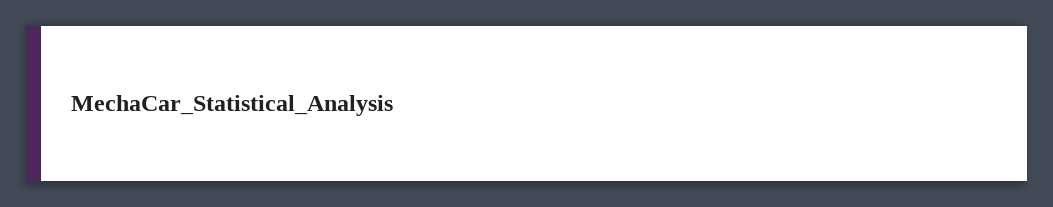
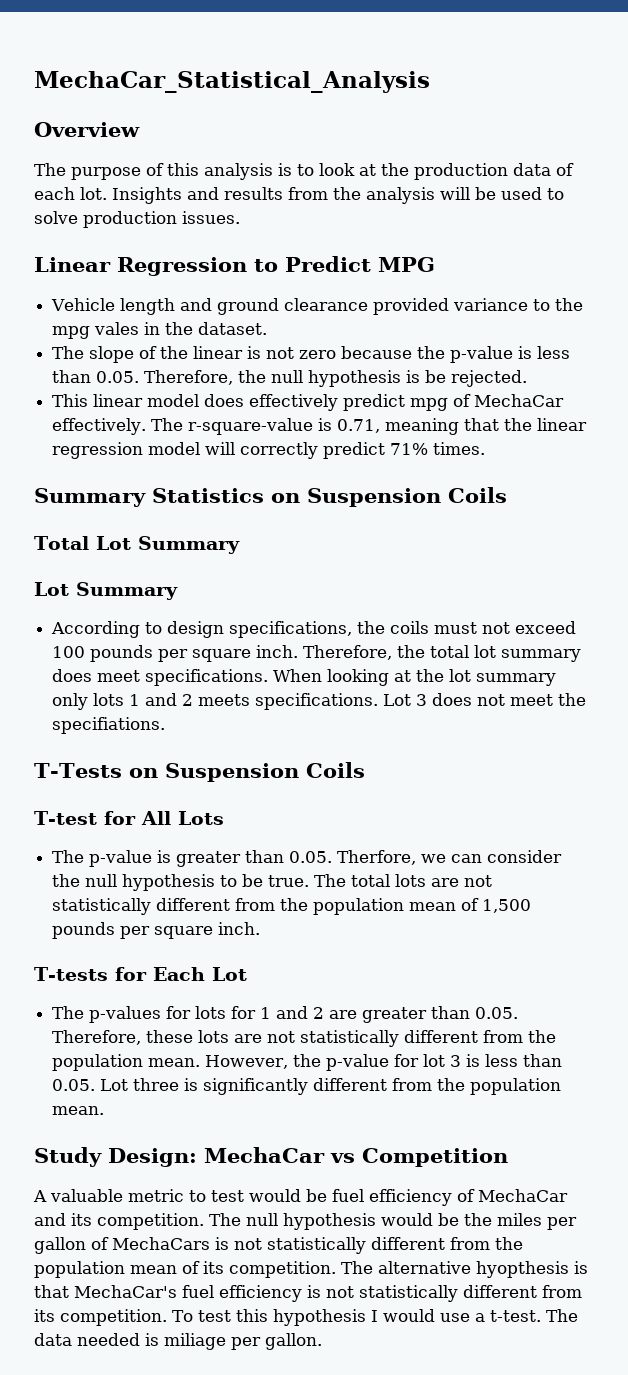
+ Overview
+ The purpose of this analysis is to look at the production data of each lot. Insights and results from the analysis will be used to solve production issues.
+ Linear Regression to Predict MPG
+ Vehicle length and ground clearance provided variance to the mpg vales in the dataset.
+ The slope of the linear is not zero because the p-value is less than 0.05. Therefore, the null hypothesis is be rejected.
+ This linear model does effectively predict mpg of MechaCar effectively. The r-square-value is 0.71, meaning that the linear regression model will correctly predict 71% times.
+ Summary Statistics on Suspension Coils
+ Total Lot Summary
+ Lot Summary
+ According to design specifications, the coils must not exceed 100 pounds per square inch. Therefore, the total lot summary does meet specifications. When looking at the lot summary only lots 1 and 2 meets specifications. Lot 3 does not meet the specifiations.
+ T-Tests on Suspension Coils
+ T-test for All Lots
+ The p-value is greater than 0.05. Therfore, we can consider the null hypothesis to be true. The total lots are not statistically different from the population mean of 1,500 pounds per square inch.
+ T-tests for Each Lot
+ The p-values for lots for 1 and 2 are greater than 0.05. Therefore, these lots are not statistically different from the population mean. However, the p-value for lot 3 is less than 0.05. Lot three is significantly different from the population mean.
+ Study Design: MechaCar vs Competition
+ A valuable metric to test would be fuel efficiency of MechaCar and its competition. The null hypothesis would be the miles per gallon of MechaCars is not statistically different from the population mean of its competition. The alternative hyopthesis is that MechaCar's fuel efficiency is not statistically different from its competition. To test this hypothesis I would use a t-test. The data needed is miliage per gallon.

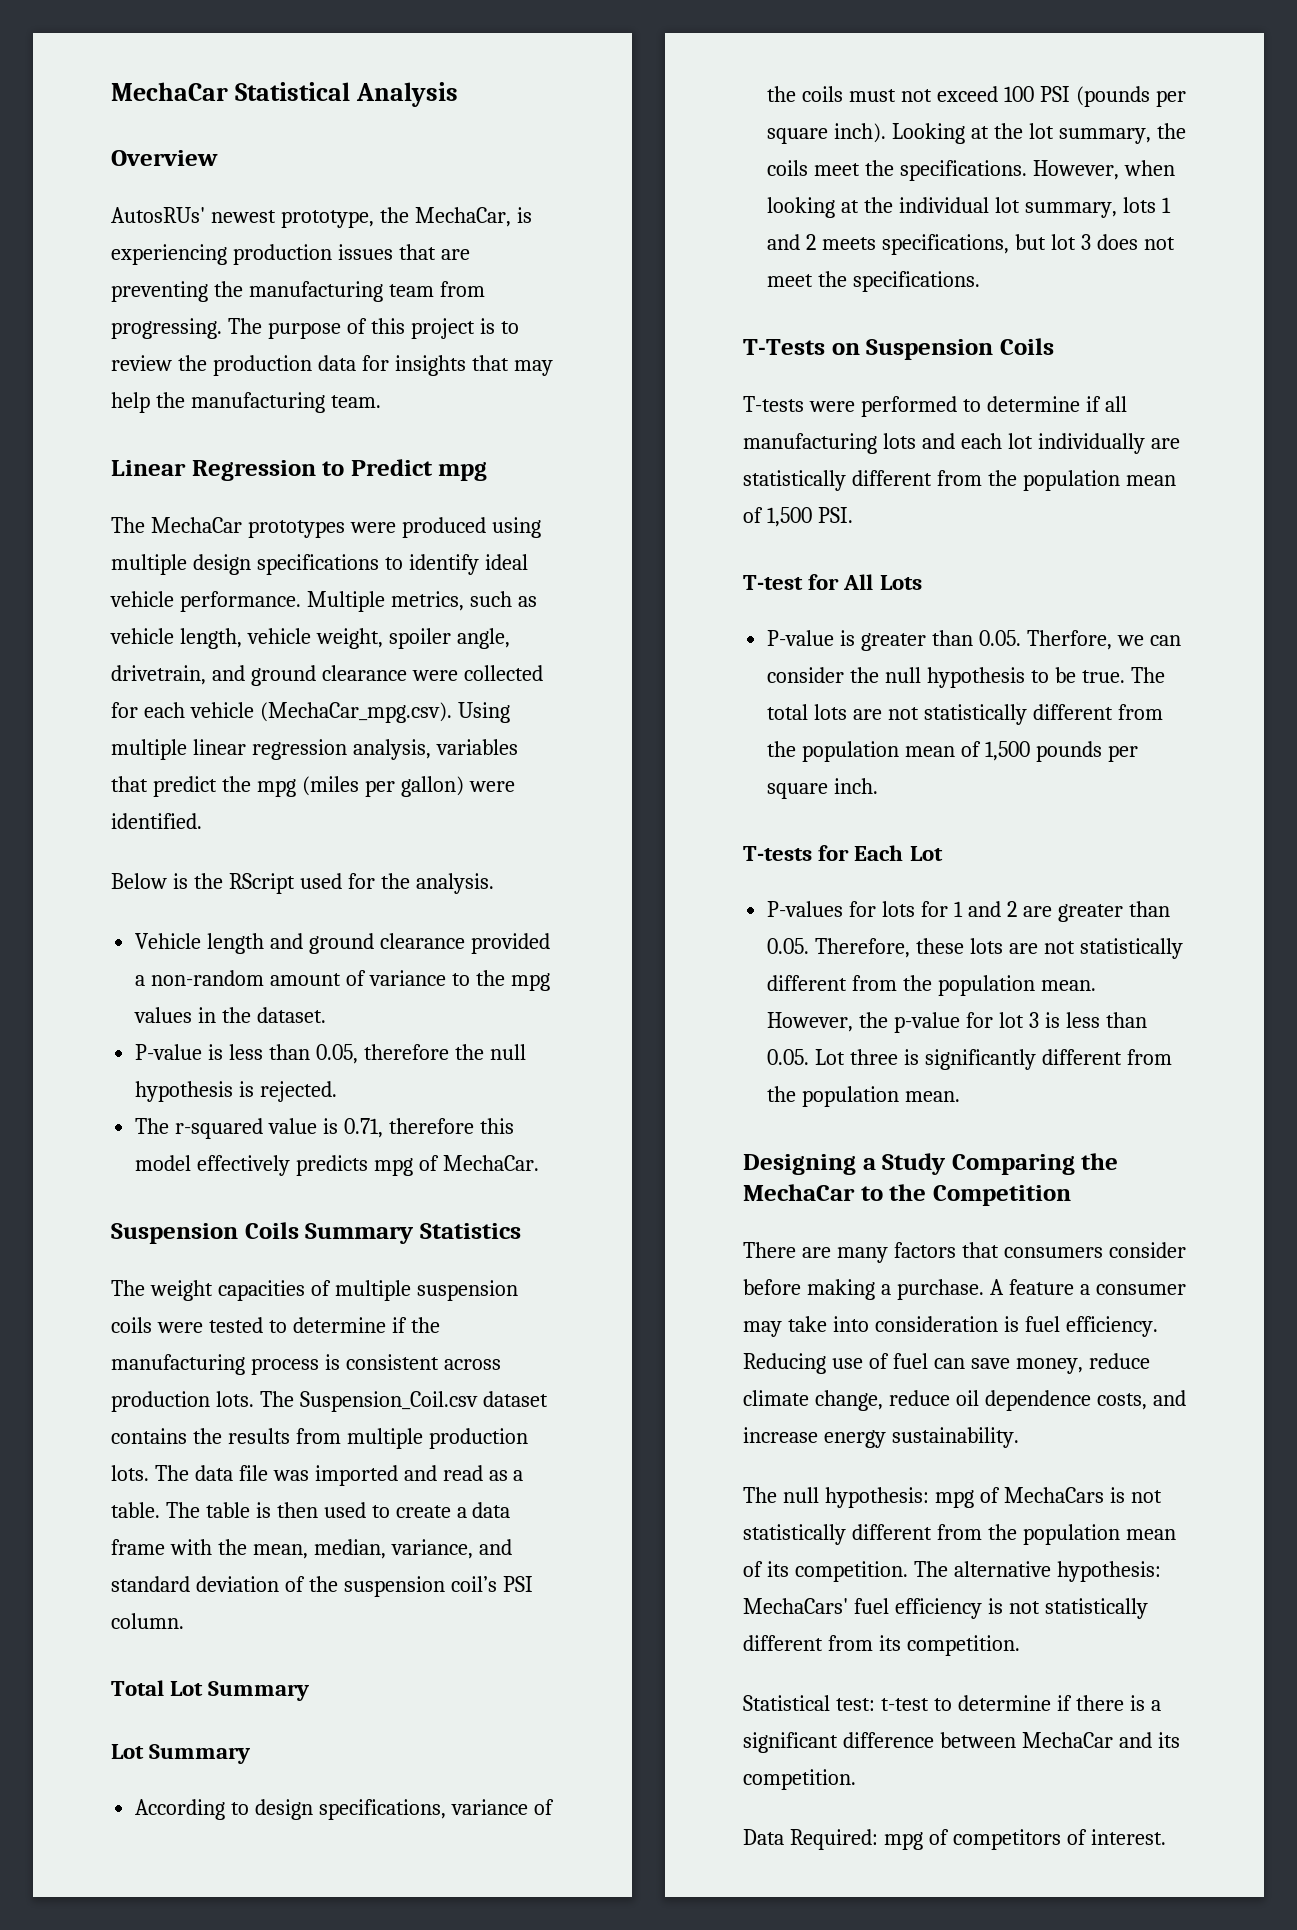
- MechaCar_Statistical_Analysis
+ MechaCar Statistical Analysis
  Overview
- The purpose of this analysis is to look at the production data of each lot. Insights and results from the analysis will be used to solve production issues.
- Linear Regression to Predict MPG
+ AutosRUs' newest prototype, the MechaCar, is experiencing production issues that are preventing the manufacturing team from progressing. The purpose of this project is to review the production data for insights that may help the manufacturing team.
+ Linear Regression to Predict mpg
+ The MechaCar prototypes were produced using multiple design specifications to identify ideal vehicle performance. Multiple metrics, such as vehicle length, vehicle weight, spoiler angle, drivetrain, and ground clearance were collected for each vehicle (MechaCar_mpg.csv). Using multiple linear regression analysis, variables that predict the mpg (miles per gallon) were identified.
+ Below is the RScript used for the analysis.
- Vehicle length and ground clearance provided variance to the mpg vales in the dataset.
+ Vehicle length and ground clearance provided a non-random amount of variance to the mpg values in the dataset.
- The slope of the linear is not zero because the p-value is less than 0.05. Therefore, the null hypothesis is be rejected.
+ P-value is less than 0.05, therefore the null hypothesis is rejected.
- This linear model does effectively predict mpg of MechaCar effectively. The r-square-value is 0.71, meaning that the linear regression model will correctly predict 71% times.
- Summary Statistics on Suspension Coils
+ The r-squared value is 0.71, therefore this model effectively predicts mpg of MechaCar.
+ Suspension Coils Summary Statistics
+ The weight capacities of multiple suspension coils were tested to determine if the manufacturing process is consistent across production lots. The Suspension_Coil.csv dataset contains the results from multiple production lots. The data file was imported and read as a table. The table is then used to create a data frame with the mean, median, variance, and standard deviation of the suspension coil’s PSI column.
- According to design specifications, the coils must not exceed 100 pounds per square inch. Therefore, the total lot summary does meet specifications. When looking at the lot summary only lots 1 and 2 meets specifications. Lot 3 does not meet the specifiations.
+ According to design specifications, variance of the coils must not exceed 100 PSI (pounds per square inch). Looking at the lot summary, the coils meet the specifications. However, when looking at the individual lot summary, lots 1 and 2 meets specifications, but lot 3 does not meet the specifications.
+ T-tests were performed to determine if all manufacturing lots and each lot individually are statistically different from the population mean of 1,500 PSI.
- The p-value is greater than 0.05. Therfore, we can consider the null hypothesis to be true.
+ P-value is greater than 0.05. Therfore, we can consider the null hypothesis to be true.
- The p-values for lots for 1 and 2 are greater than 0.05. Therefore, these lots are not statistically different from the population mean.
+ P-values for lots for 1 and 2 are greater than 0.05. Therefore, these lots are not statistically different from the population mean.
- Study Design: MechaCar vs Competition
- A valuable metric to test would be fuel efficiency of MechaCar and its competition. The null hypothesis would be the miles per gallon of MechaCars is not statistically different from the population mean of its competition.
+ Designing a Study Comparing the MechaCar to the Competition
+ There are many factors that consumers consider before making a purchase. A feature a consumer may take into consideration is fuel efficiency. Reducing use of fuel can save money, reduce climate change, reduce oil dependence costs, and increase energy sustainability.
+ The null hypothesis: mpg of MechaCars is not statistically different from the population mean of its competition.
- The alternative hyopthesis is that MechaCar's fuel efficiency is not statistically different from its competition. To test this hypothesis I would use a t-test. The data needed is miliage per gallon.
+ The alternative hypothesis: MechaCars' fuel efficiency is not statistically different from its competition.
+ Statistical test: t-test to determine if there is a significant difference between MechaCar and its competition.
+ Data Required: mpg of competitors of interest.

